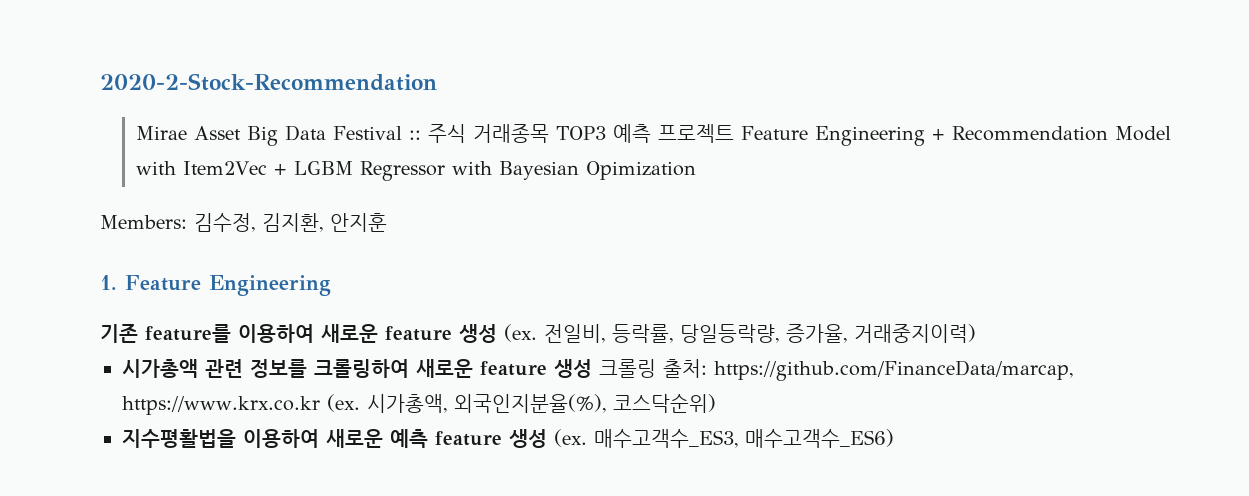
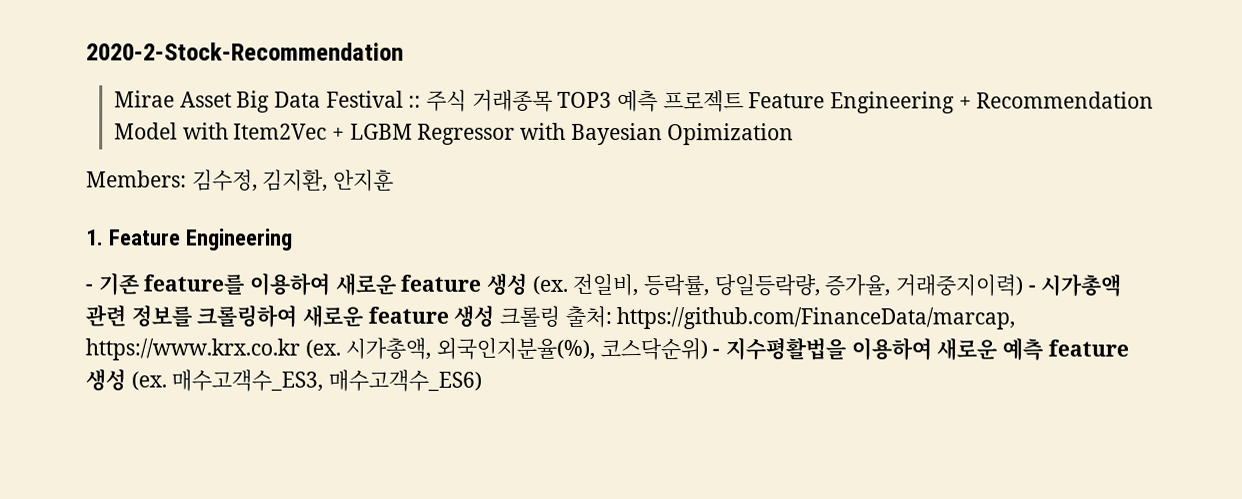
- 기존 feature를 이용하여 새로운 feature 생성 (ex.
+ - 기존 feature를 이용하여 새로운 feature 생성 (ex.
- 전일비, 등락률, 당일등락량, 증가율, 거래중지이력)
- 시가총액 관련 정보를 크롤링하여 새로운 feature 생성 크롤링 출처: https://github.com/FinanceData/marcap, https://www.krx.co.kr (ex.
+ 전일비, 등락률, 당일등락량, 증가율, 거래중지이력) - 시가총액 관련 정보를 크롤링하여 새로운 feature 생성 크롤링 출처: https://github.com/FinanceData/marcap, https://www.krx.co.kr (ex.
- 시가총액, 외국인지분율(%), 코스닥순위)
- 지수평활법을 이용하여 새로운 예측 feature 생성 (ex.
+ 시가총액, 외국인지분율(%), 코스닥순위) - 지수평활법을 이용하여 새로운 예측 feature 생성 (ex.

